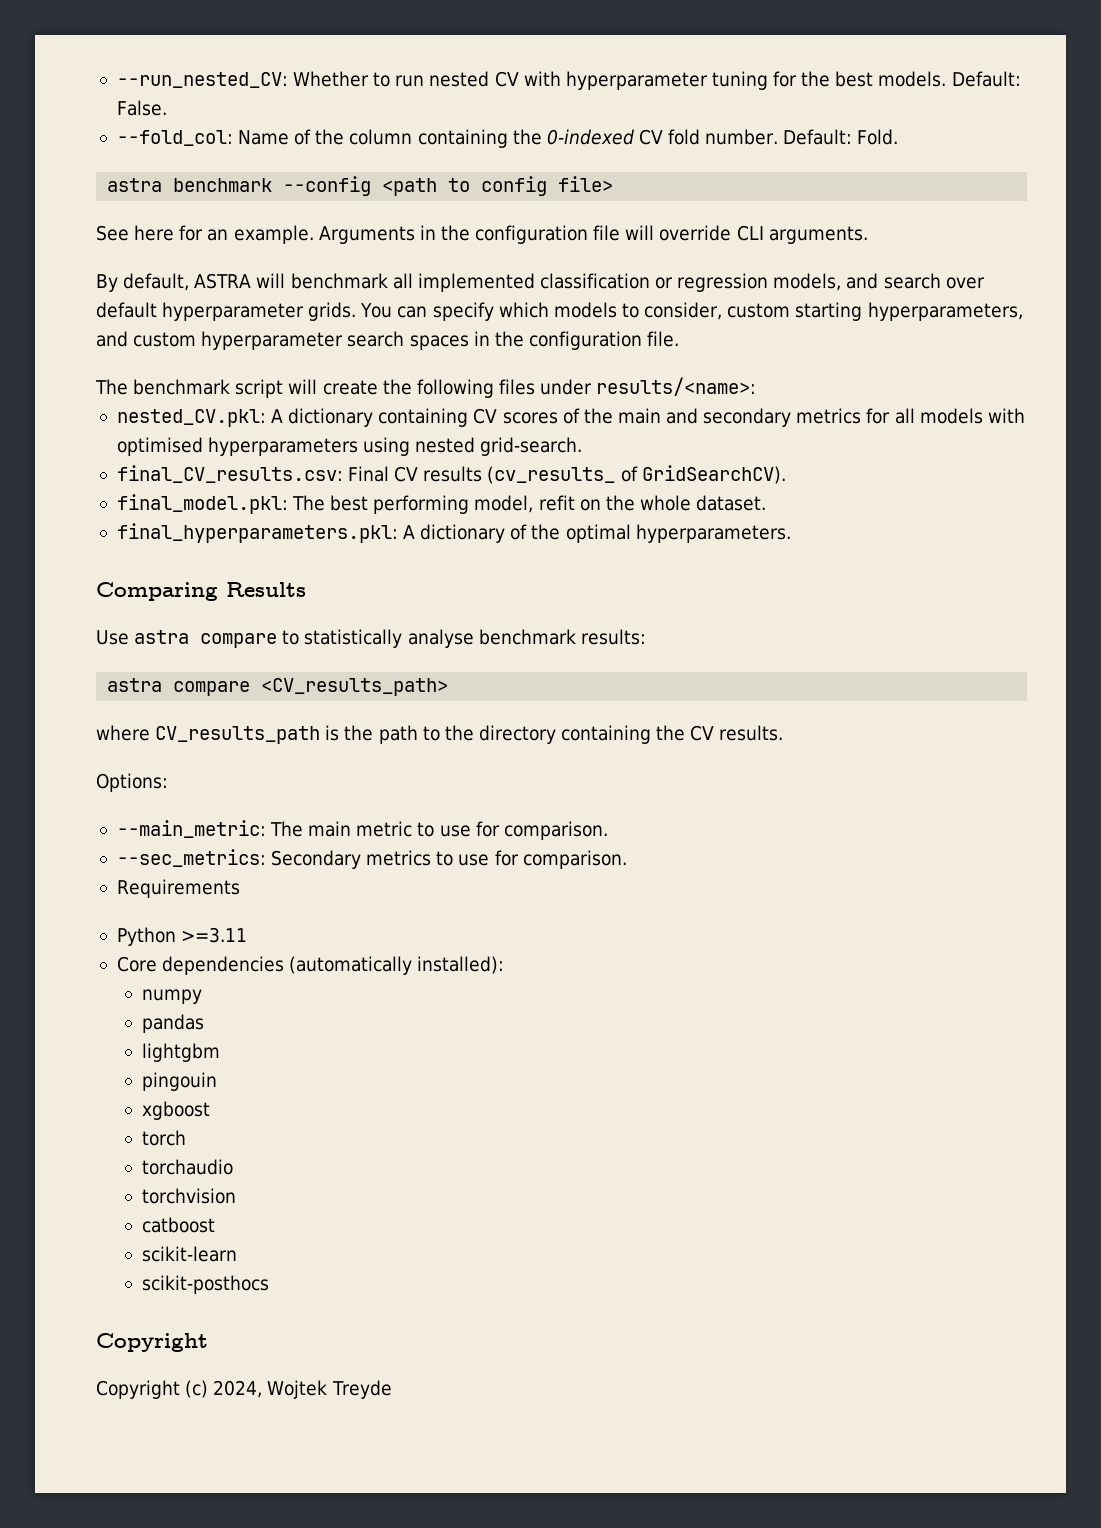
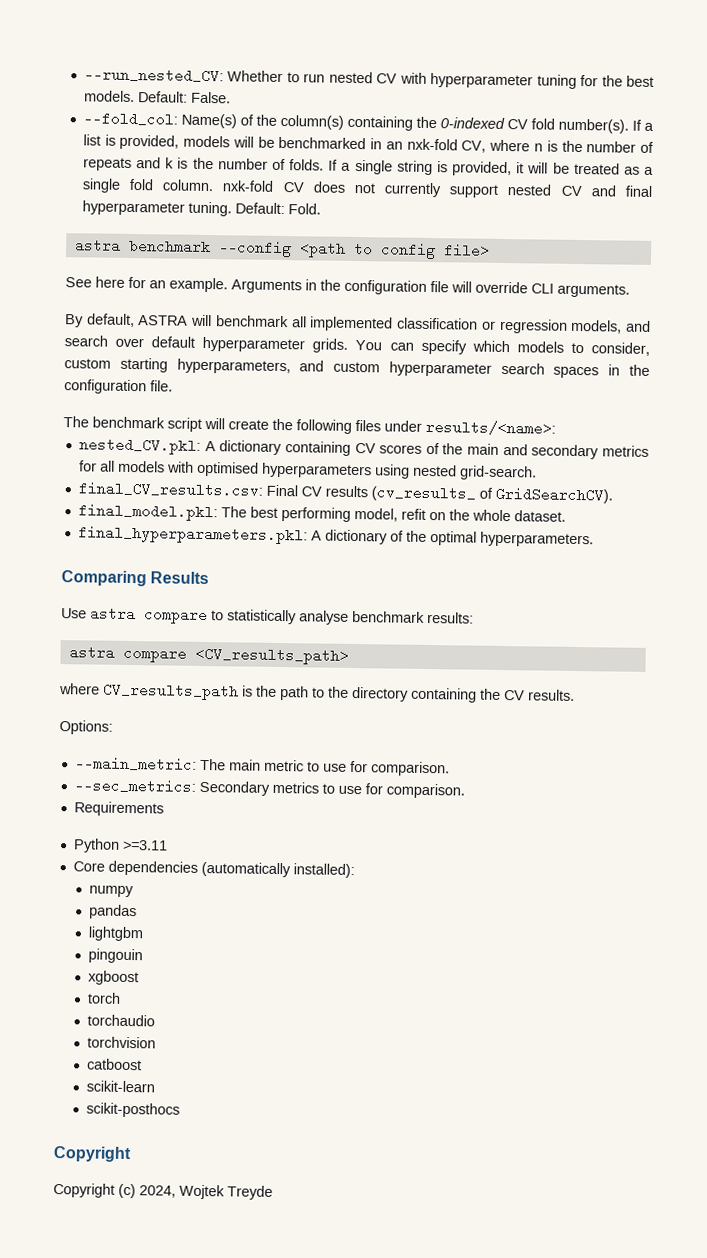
- --fold_col: Name of the column containing the 0-indexed CV fold number.
+ --fold_col: Name(s) of the column(s) containing the 0-indexed CV fold number(s). If a list is provided, models will be benchmarked in an nxk-fold CV, where n is the number of repeats and k is the number of folds. If a single string is provided, it will be treated as a single fold column. nxk-fold CV does not currently support nested CV and final hyperparameter tuning.

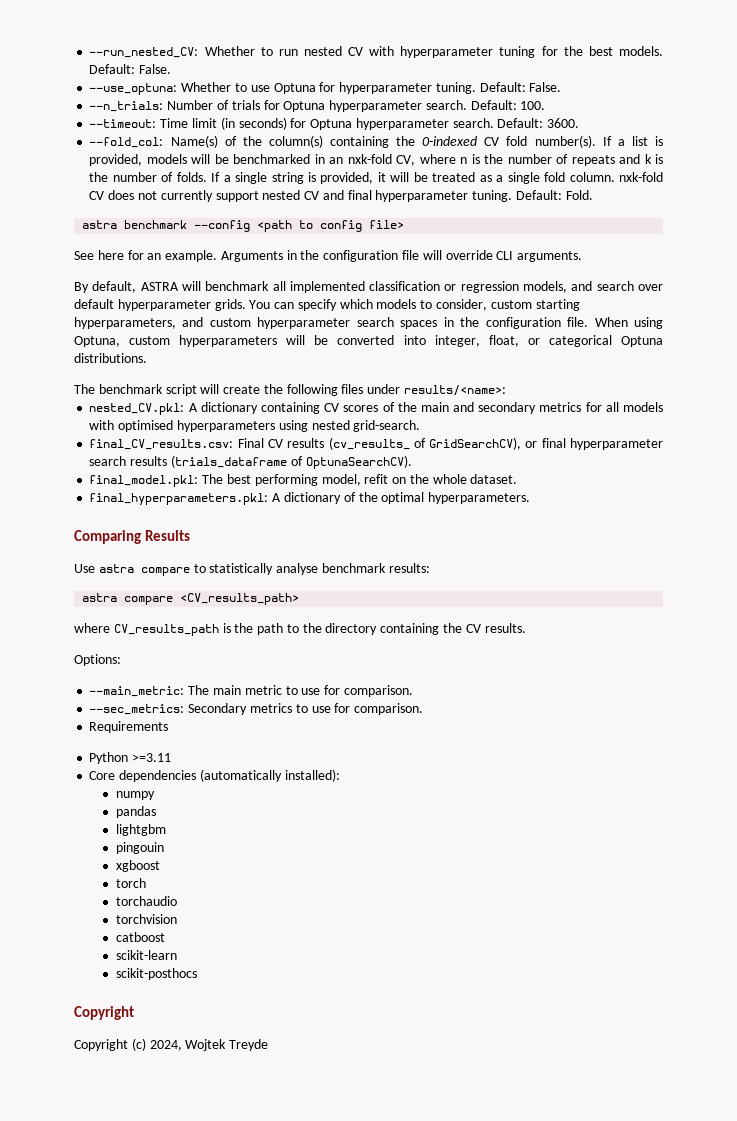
+ --use_optuna: Whether to use Optuna for hyperparameter tuning. Default: False.
+ --n_trials: Number of trials for Optuna hyperparameter search. Default: 100.
+ --timeout: Time limit (in seconds) for Optuna hyperparameter search. Default: 3600.
+ When using Optuna, custom hyperparameters will be converted into integer, float, or categorical Optuna distributions.
- final_CV_results.csv: Final CV results (cv_results_ of GridSearchCV).
+ final_CV_results.csv: Final CV results (cv_results_ of GridSearchCV), or final hyperparameter search results (trials_dataframe of OptunaSearchCV).

